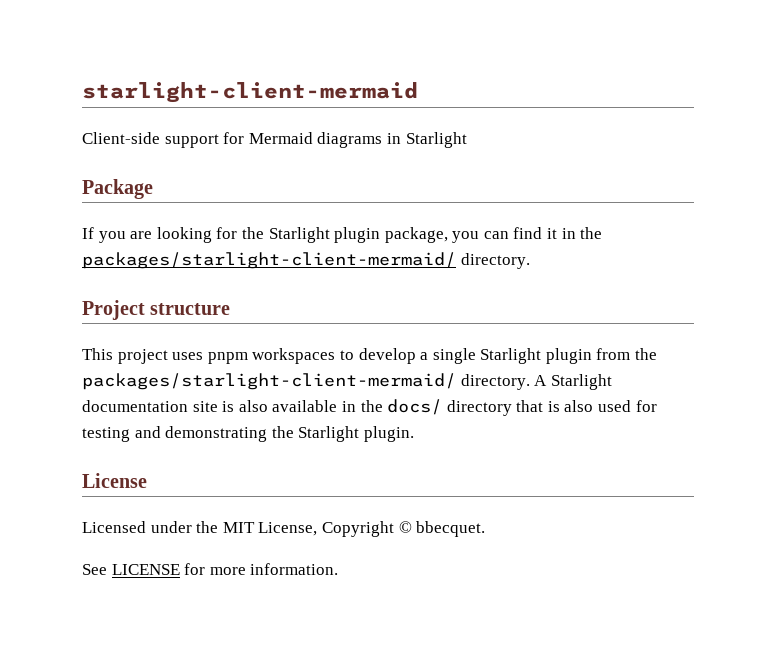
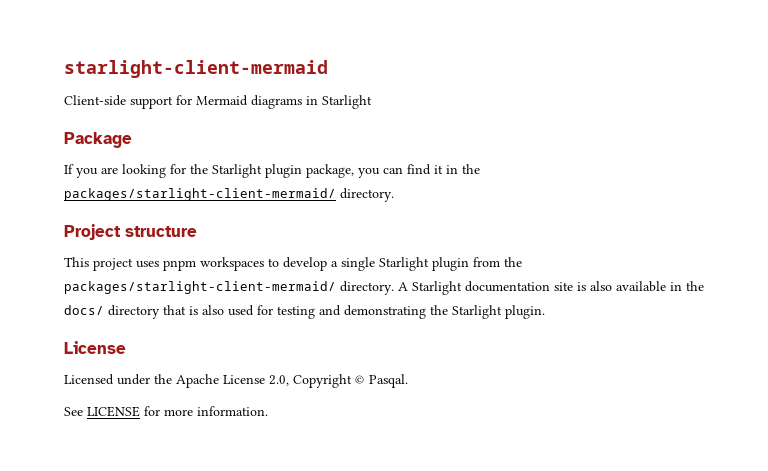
- Licensed under the MIT License, Copyright © bbecquet.
+ Licensed under the Apache License 2.0, Copyright © Pasqal.

